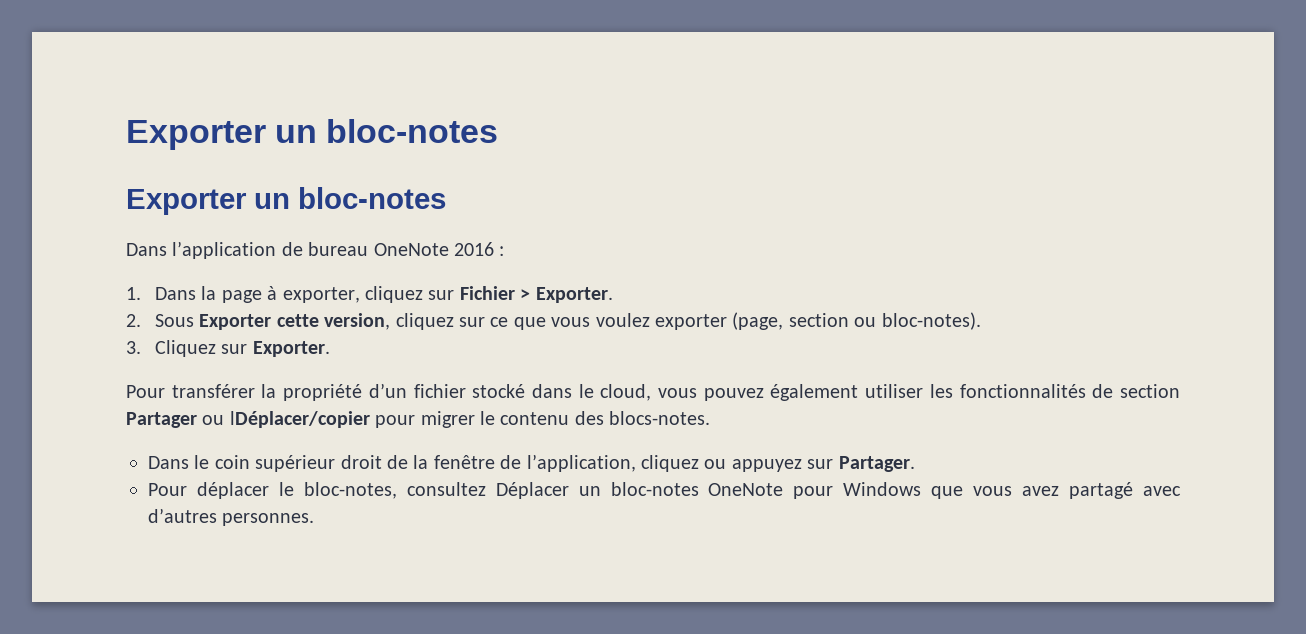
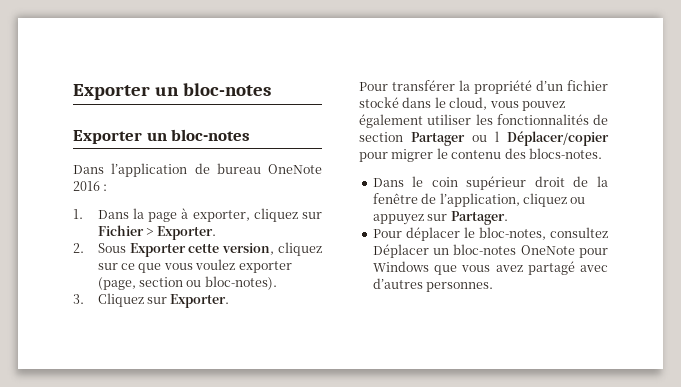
- Pour transférer la propriété d’un fichier stocké dans le cloud, vous pouvez également utiliser les fonctionnalités de section Partager ou lDéplacer/copier pour migrer le contenu des blocs-notes.
+ Pour transférer la propriété d’un fichier stocké dans le cloud, vous pouvez également utiliser les fonctionnalités de section Partager ou l Déplacer/copier pour migrer le contenu des blocs-notes.

